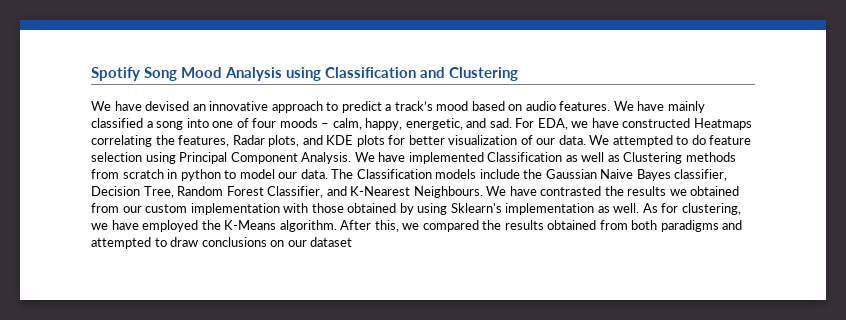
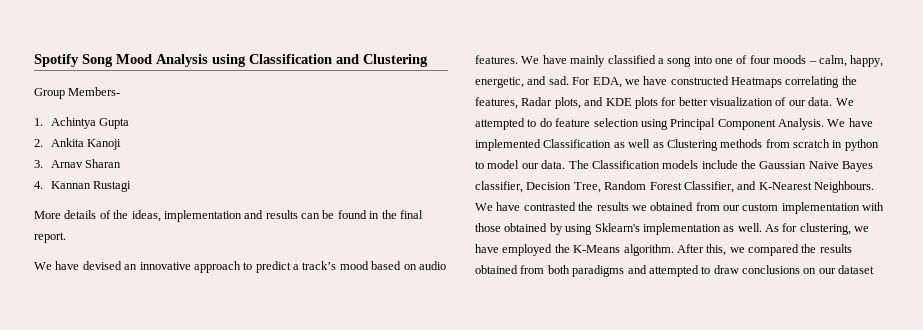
+ Group Members-
+ 1. Achintya Gupta
+ 2. Ankita Kanoji
+ 3. Arnav Sharan
+ 4. Kannan Rustagi
+ More details of the ideas, implementation and results can be found in the final report.

